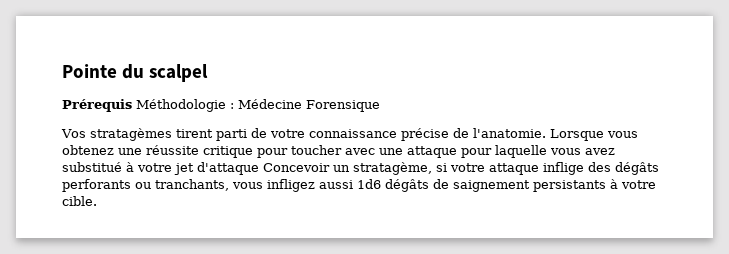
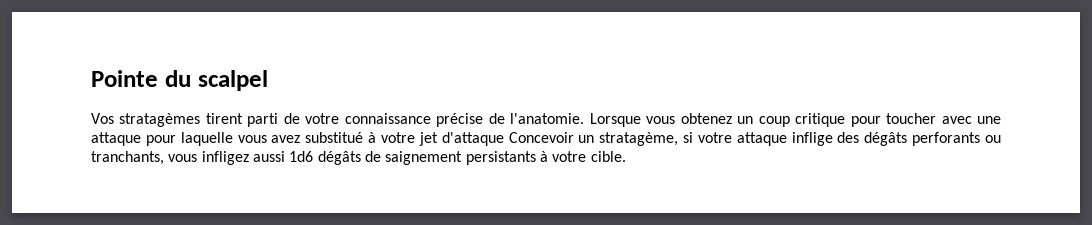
- Prérequis Méthodologie : Médecine Forensique
- Lorsque vous obtenez une réussite critique pour toucher avec une attaque pour laquelle vous avez substitué à votre jet d'attaque Concevoir un stratagème, si votre attaque inflige des dégâts perforants ou tranchants, vous infligez aussi 1d6 dégâts de saignement persistants à votre cible.
+ Lorsque vous obtenez un coup critique pour toucher avec une attaque pour laquelle vous avez substitué à votre jet d'attaque Concevoir un stratagème, si votre attaque inflige des dégâts perforants ou tranchants, vous infligez aussi 1d6 dégâts de saignement persistants à votre cible.

